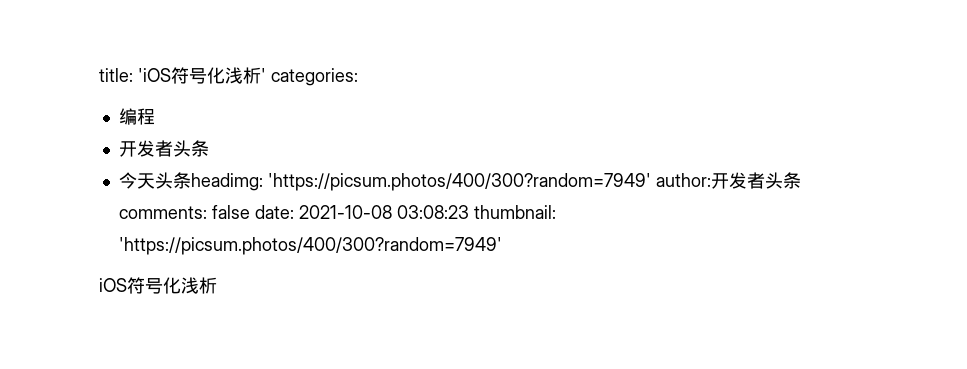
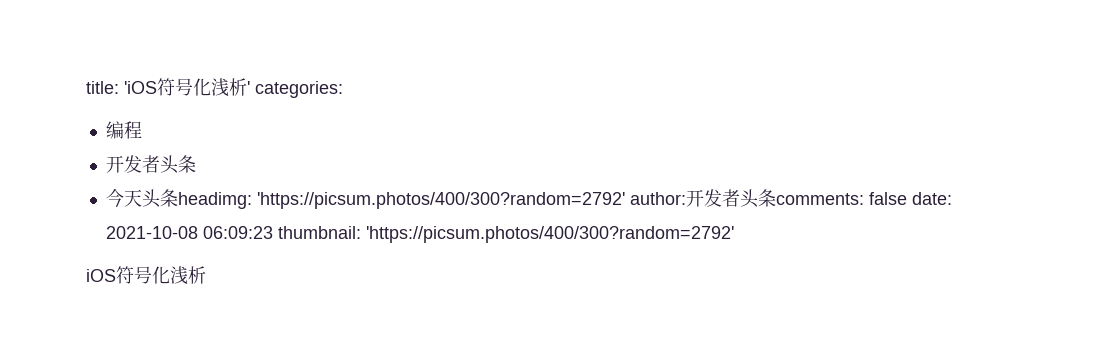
- 今天头条headimg: 'https://picsum.photos/400/300?random=7949' author:开发者头条comments: false date: 2021-10-08 03:08:23 thumbnail: 'https://picsum.photos/400/300?random=7949'
+ 今天头条headimg: 'https://picsum.photos/400/300?random=2792' author:开发者头条comments: false date: 2021-10-08 06:09:23 thumbnail: 'https://picsum.photos/400/300?random=2792'

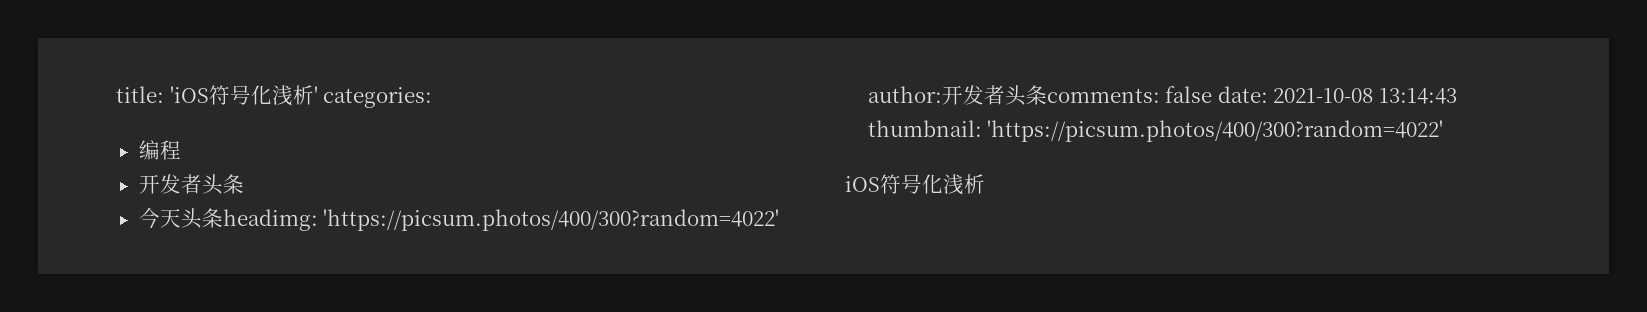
- 今天头条headimg: 'https://picsum.photos/400/300?random=2792' author:开发者头条comments: false date: 2021-10-08 06:09:23 thumbnail: 'https://picsum.photos/400/300?random=2792'
+ 今天头条headimg: 'https://picsum.photos/400/300?random=4022' author:开发者头条comments: false date: 2021-10-08 13:14:43 thumbnail: 'https://picsum.photos/400/300?random=4022'

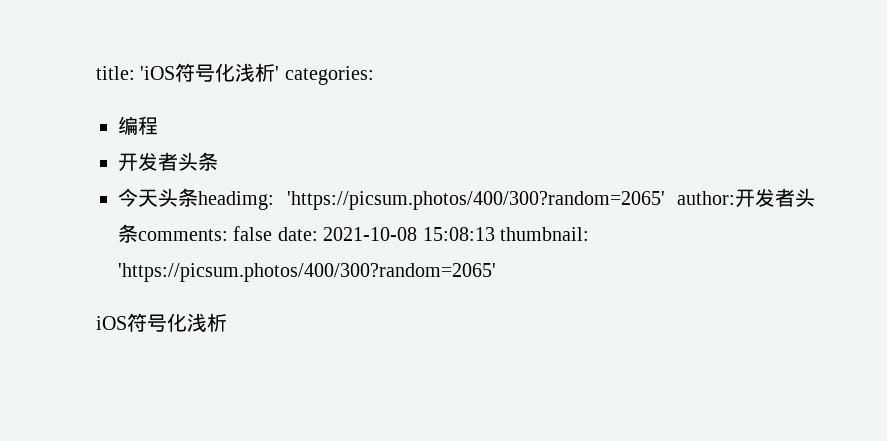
- 今天头条headimg: 'https://picsum.photos/400/300?random=4022' author:开发者头条comments: false date: 2021-10-08 13:14:43 thumbnail: 'https://picsum.photos/400/300?random=4022'
+ 今天头条headimg: 'https://picsum.photos/400/300?random=2065' author:开发者头条comments: false date: 2021-10-08 15:08:13 thumbnail: 'https://picsum.photos/400/300?random=2065'

